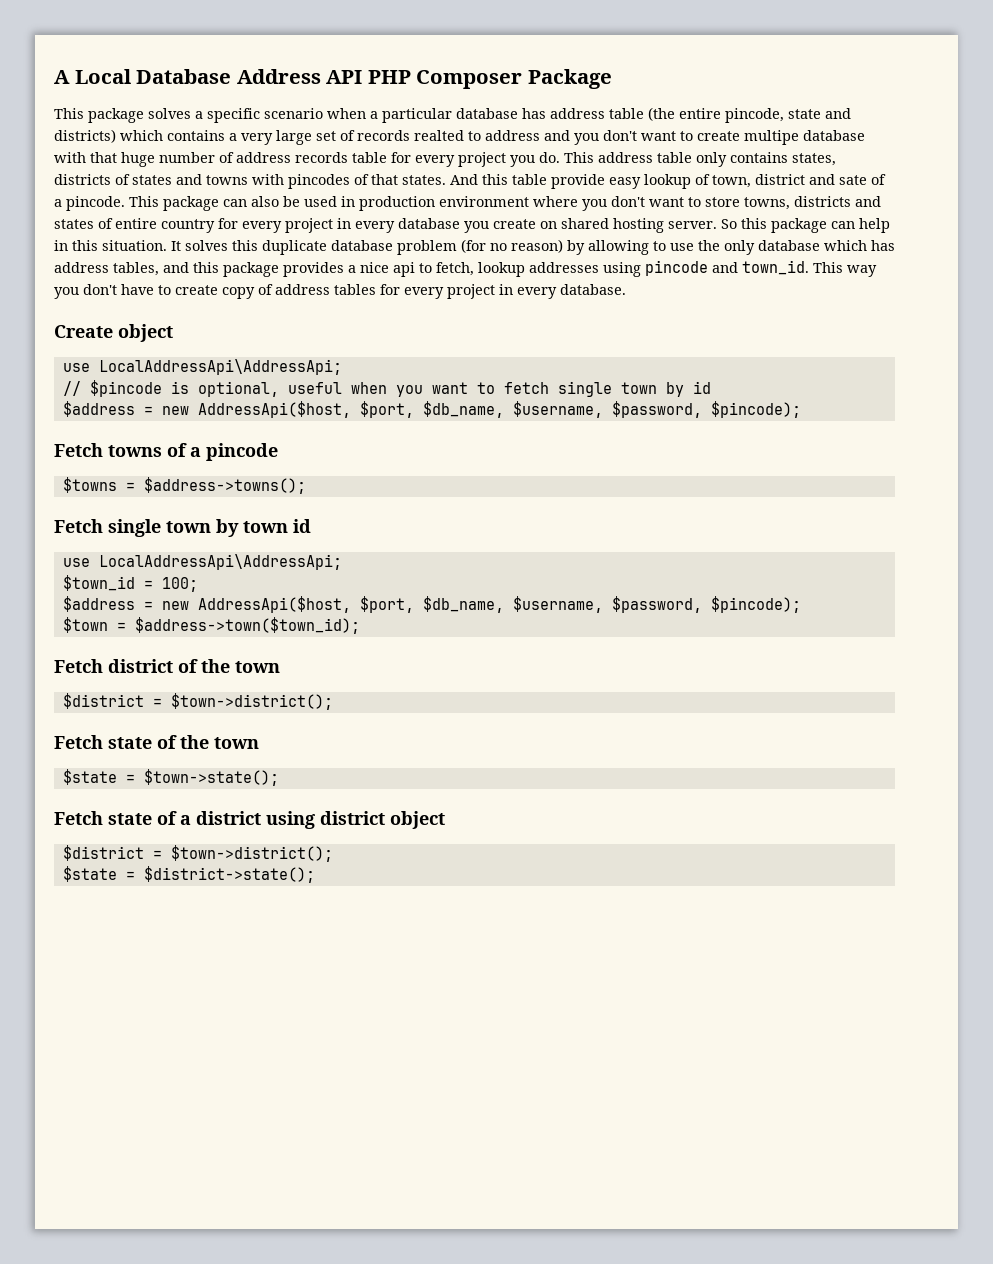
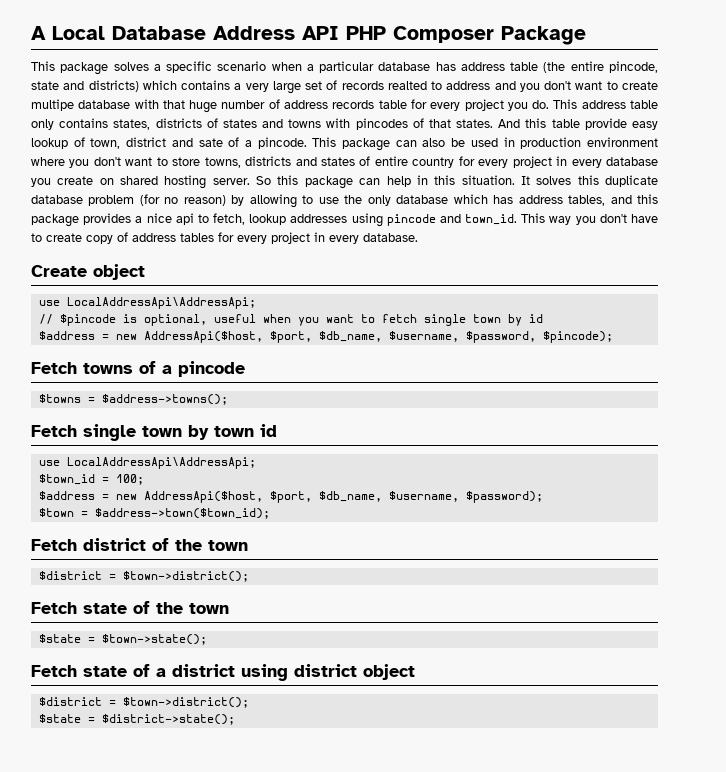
  $town_id = 100;
- $address = new AddressApi($host, $port, $db_name, $username, $password, $pincode);
+ $address = new AddressApi($host, $port, $db_name, $username, $password);

